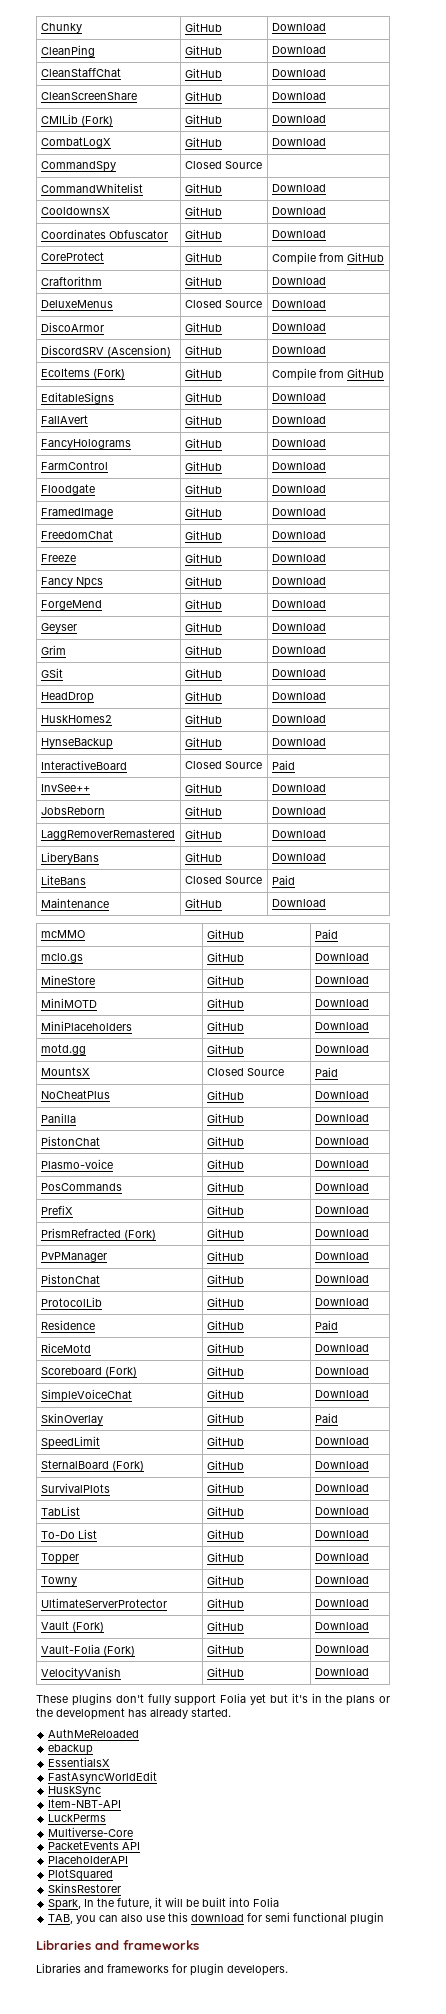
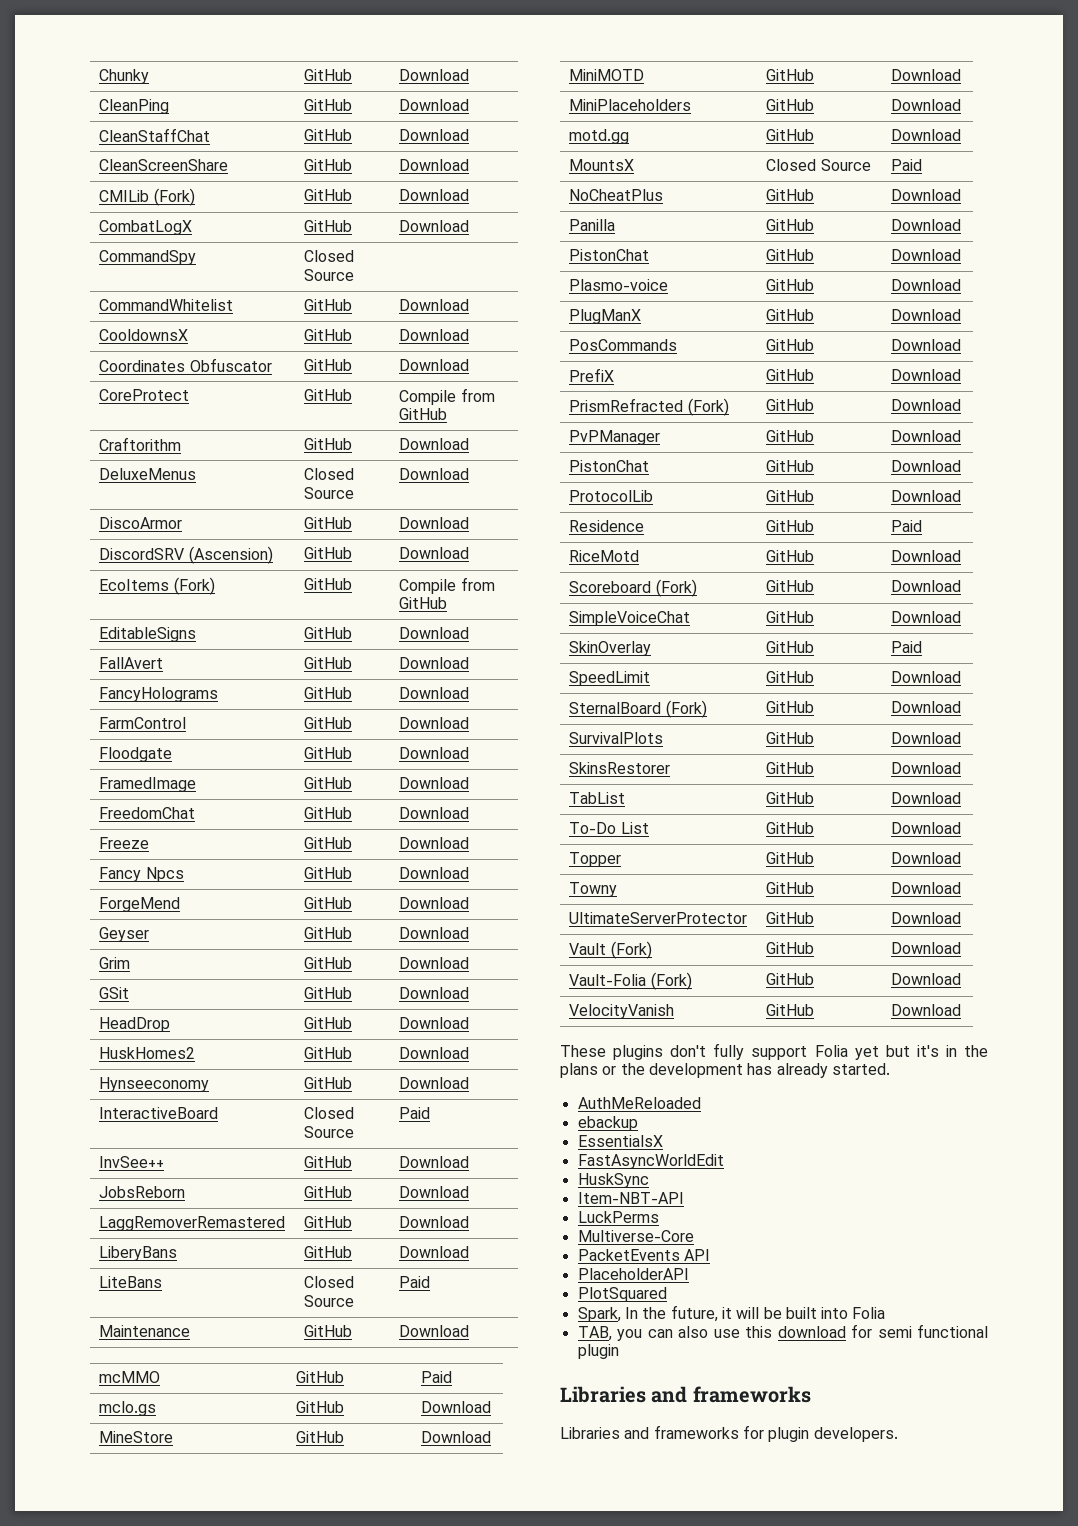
- HynseBackup | GitHub | Download
+ Hynseeconomy | GitHub | Download
+ PlugManX | GitHub | Download
+ SkinsRestorer | GitHub | Download
- SkinsRestorer

